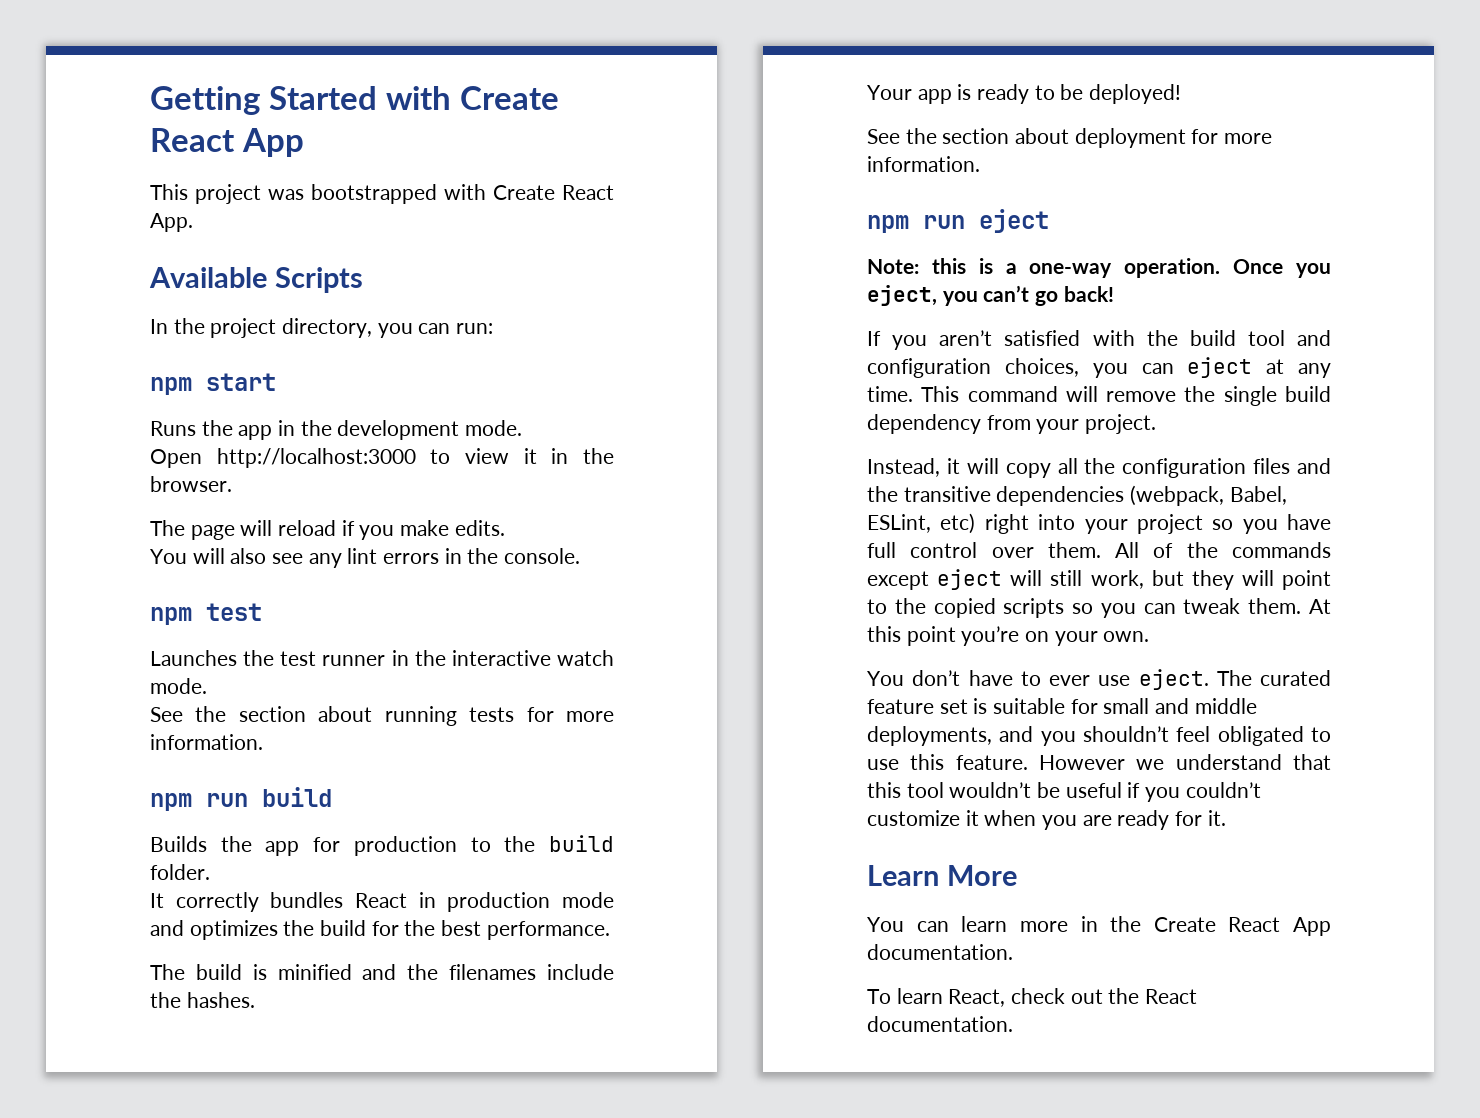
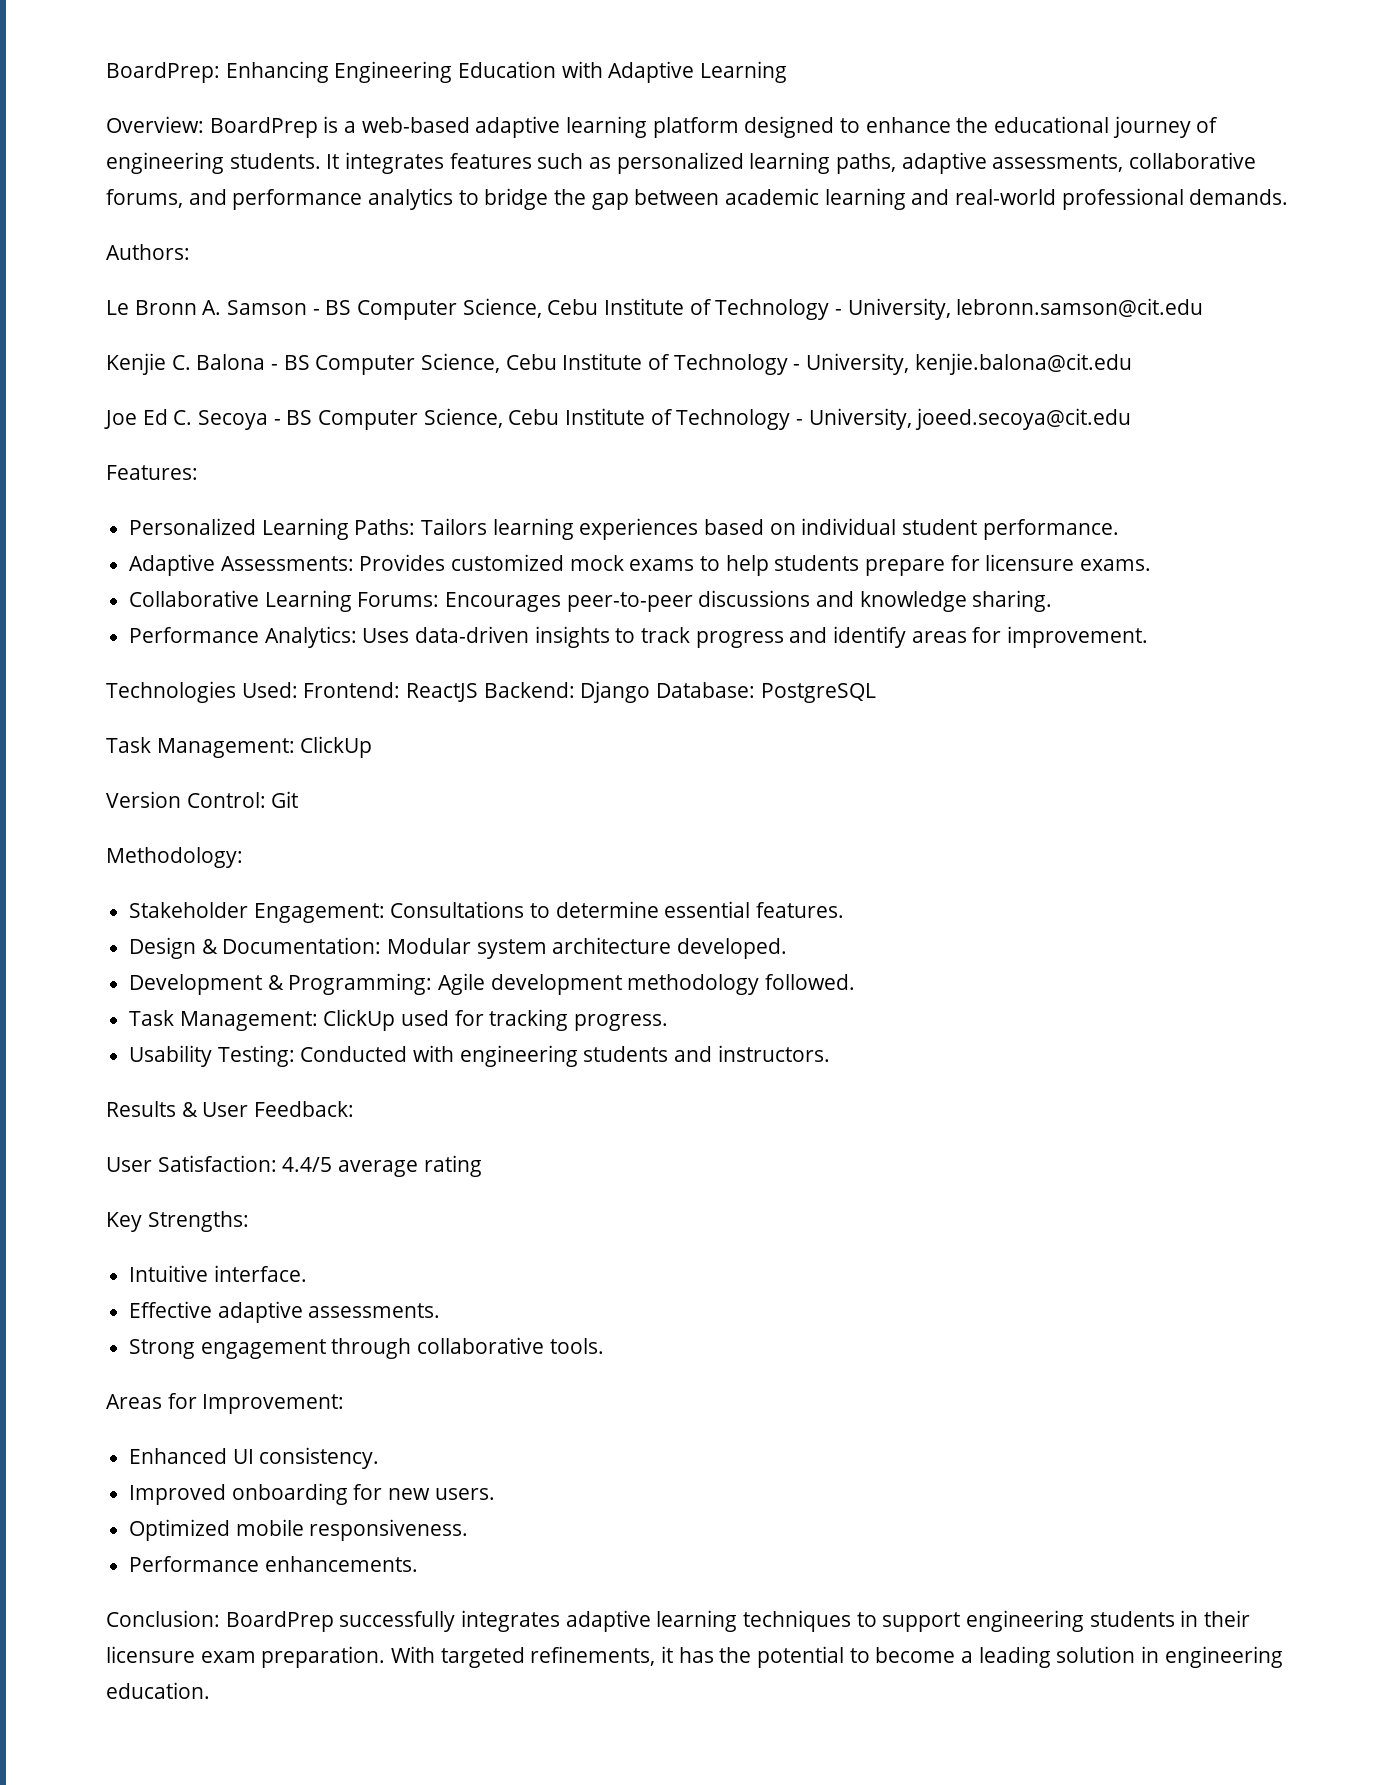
- Getting Started with Create React App
- This project was bootstrapped with Create React App.
- Available Scripts
- In the project directory, you can run:
- npm start
- Runs the app in the development mode.
- Open http://localhost:3000 to view it in the browser.
- The page will reload if you make edits.
- You will also see any lint errors in the console.
- npm test
- Launches the test runner in the interactive watch mode.
- See the section about running tests for more information.
- npm run build
- Builds the app for production to the build folder.
- It correctly bundles React in production mode and optimizes the build for the best performance.
- The build is minified and the filenames include the hashes.
- Your app is ready to be deployed!
- See the section about deployment for more information.
- npm run eject
- Note: this is a one-way operation. Once you eject, you can’t go back!
- If you aren’t satisfied with the build tool and configuration choices, you can eject at any time. This command will remove the single build dependency from your project.
- Instead, it will copy all the configuration files and the transitive dependencies (webpack, Babel, ESLint, etc) right into your project so you have full control over them. All of the commands except eject will still work, but they will point to the copied scripts so you can tweak them. At this point you’re on your own.
- You don’t have to ever use eject. The curated feature set is suitable for small and middle deployments, and you shouldn’t feel obligated to use this feature. However we understand that this tool wouldn’t be useful if you couldn’t customize it when you are ready for it.
- Learn More
- You can learn more in the Create React App documentation.
- To learn React, check out the React documentation.
+ BoardPrep: Enhancing Engineering Education with Adaptive Learning
+ Overview: BoardPrep is a web-based adaptive learning platform designed to enhance the educational journey of engineering students. It integrates features such as personalized learning paths, adaptive assessments, collaborative forums, and performance analytics to bridge the gap between academic learning and real-world professional demands.
+ Authors:
+ Le Bronn A. Samson - BS Computer Science, Cebu Institute of Technology - University, lebronn.samson@cit.edu
+ Kenjie C. Balona - BS Computer Science, Cebu Institute of Technology - University, kenjie.balona@cit.edu
+ Joe Ed C. Secoya - BS Computer Science, Cebu Institute of Technology - University, joeed.secoya@cit.edu
+ Features:
+ Personalized Learning Paths: Tailors learning experiences based on individual student performance.
+ Adaptive Assessments: Provides customized mock exams to help students prepare for licensure exams.
+ Collaborative Learning Forums: Encourages peer-to-peer discussions and knowledge sharing.
+ Performance Analytics: Uses data-driven insights to track progress and identify areas for improvement.
+ Technologies Used: Frontend: ReactJS Backend: Django Database: PostgreSQL
+ Task Management: ClickUp
+ Version Control: Git
+ Methodology:
+ Stakeholder Engagement: Consultations to determine essential features.
+ Design & Documentation: Modular system architecture developed.
+ Development & Programming: Agile development methodology followed.
+ Task Management: ClickUp used for tracking progress.
+ Usability Testing: Conducted with engineering students and instructors.
+ Results & User Feedback:
+ User Satisfaction: 4.4/5 average rating
+ Key Strengths:
+ Intuitive interface.
+ Effective adaptive assessments.
+ Strong engagement through collaborative tools.
+ Areas for Improvement:
+ Enhanced UI consistency.
+ Improved onboarding for new users.
+ Optimized mobile responsiveness.
+ Performance enhancements.
+ Conclusion: BoardPrep successfully integrates adaptive learning techniques to support engineering students in their licensure exam preparation. With targeted refinements, it has the potential to become a leading solution in engineering education.

